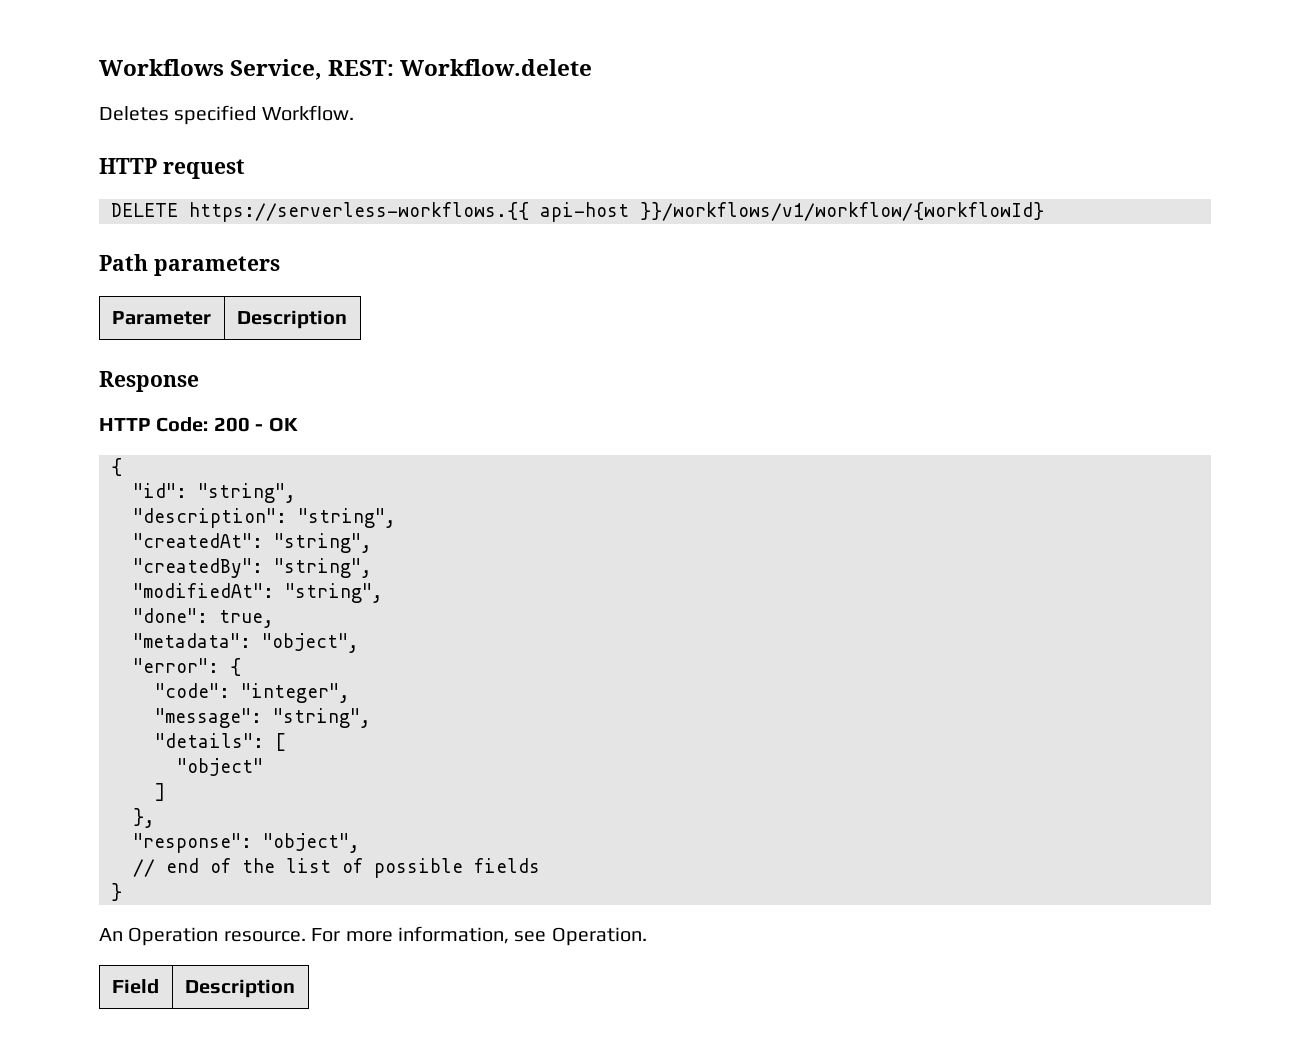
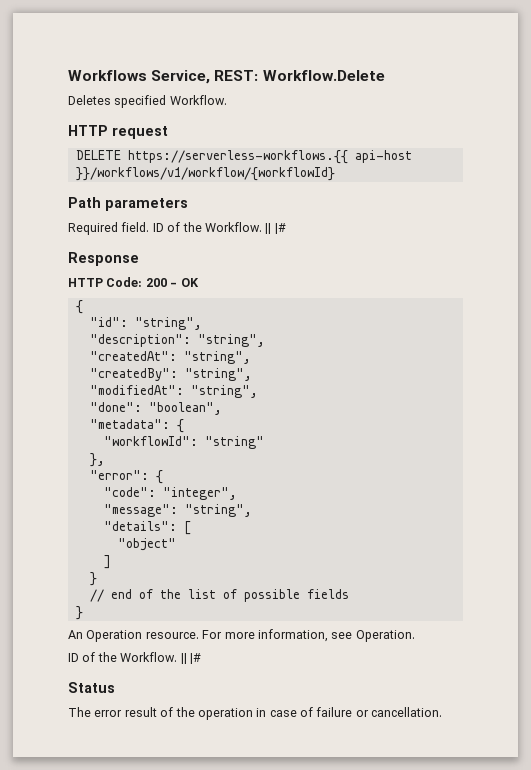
- Workflows Service, REST: Workflow.delete
+ Workflows Service, REST: Workflow.Delete
- Parameter | Description
+ Required field. ID of the Workflow. || |#
- "done": true,
+ "done": "boolean",
- "metadata": "object",
+ "metadata": {
+ "workflowId": "string"
+ },
  ]
- },
- "response": "object",
+ }
  For more information, see Operation.
- Field | Description
+ ID of the Workflow. || |#
+ Status
+ The error result of the operation in case of failure or cancellation.

